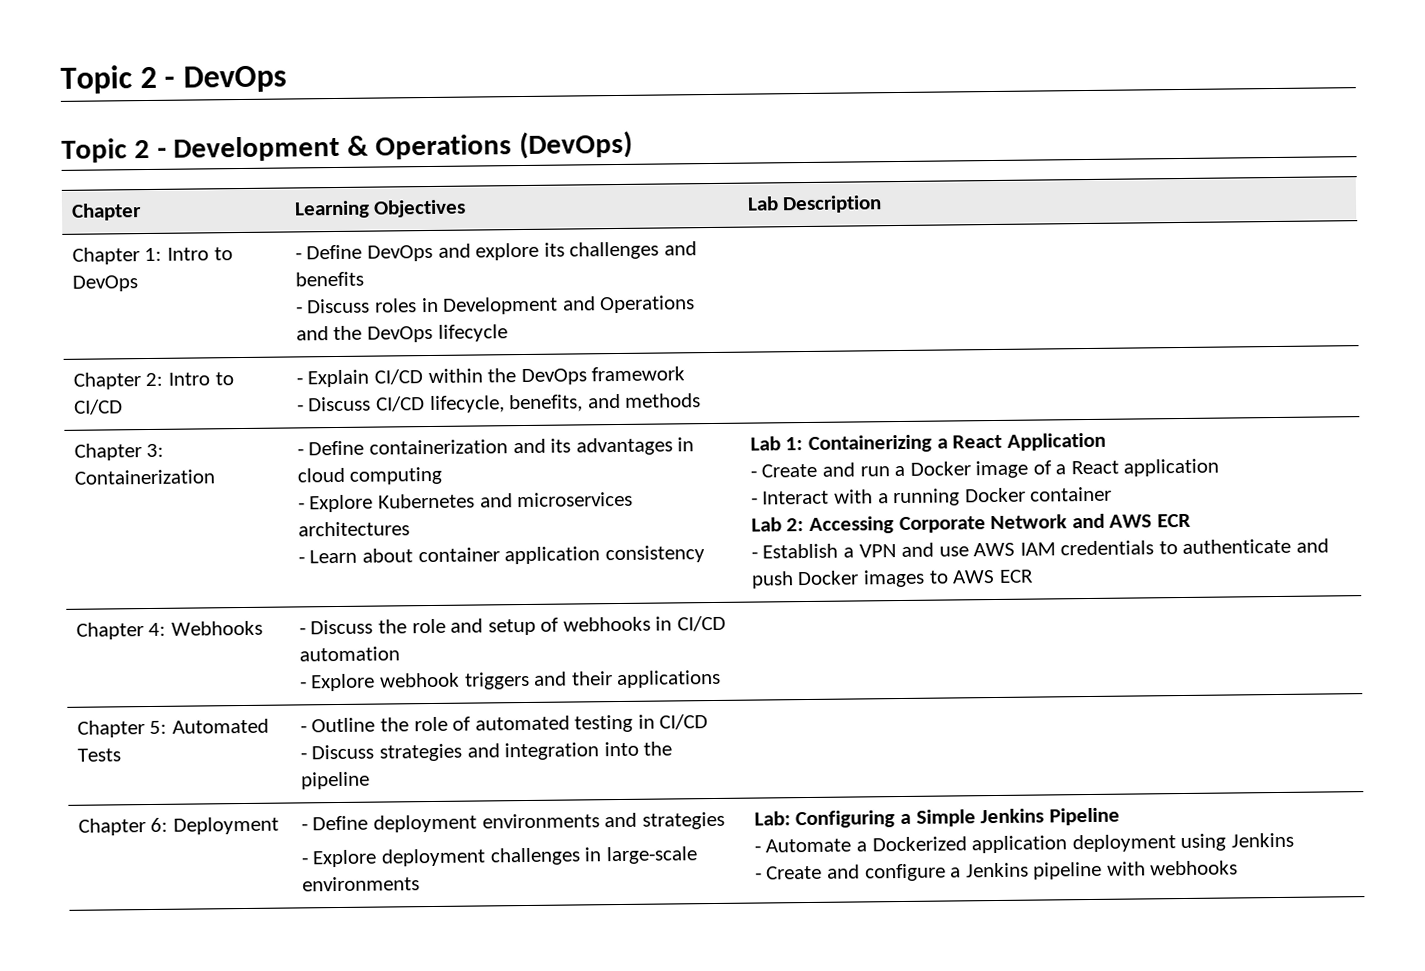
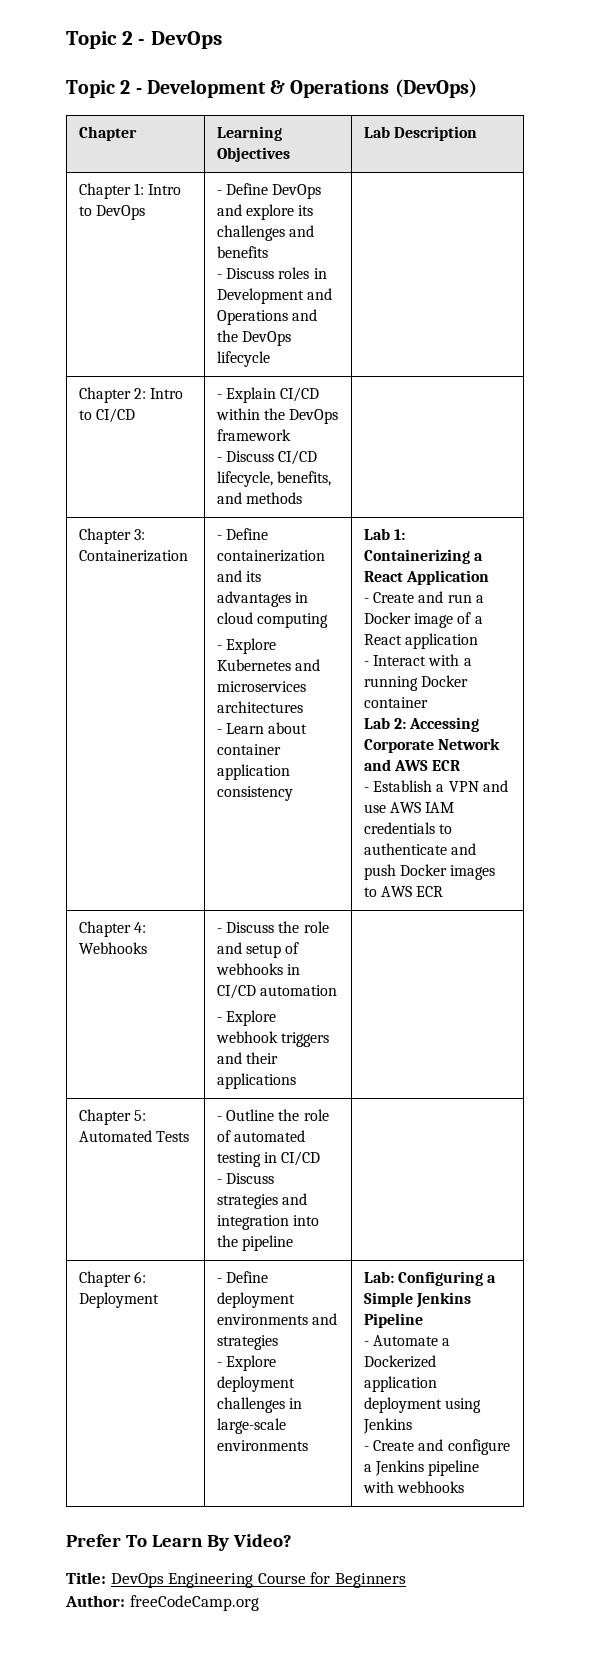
+ Prefer To Learn By Video?
+ Title: DevOps Engineering Course for Beginners
+ Author: freeCodeCamp.org

